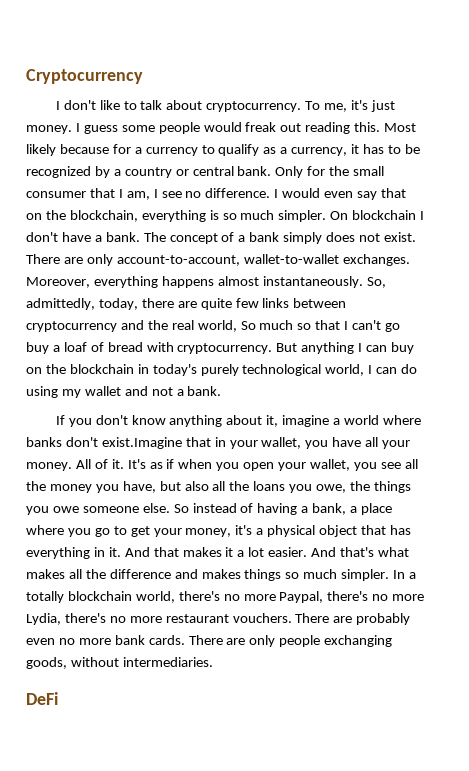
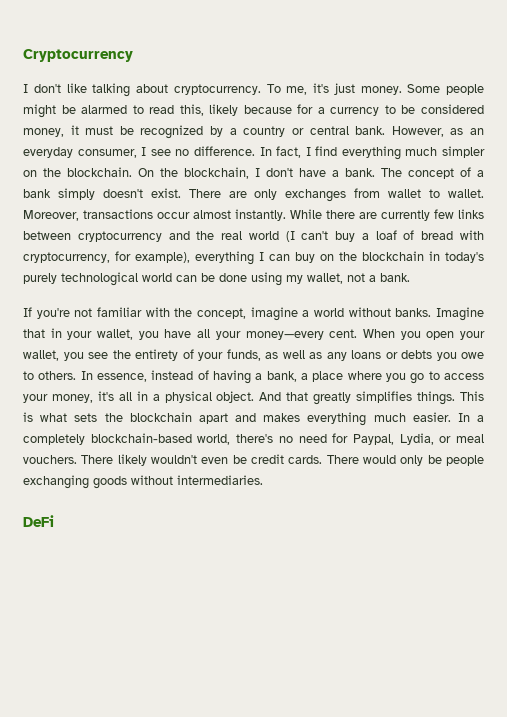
- I don't like to talk about cryptocurrency.
+ I don't like talking about cryptocurrency.
- I guess some people would freak out reading this. Most likely because for a currency to qualify as a currency, it has to be recognized by a country or central bank.
+ Some people might be alarmed to read this, likely because for a currency to be considered money, it must be recognized by a country or central bank.
- Only for the small consumer that I am, I see no difference. I would even say that on the blockchain, everything is so much simpler. On blockchain I don't have a bank.
+ However, as an everyday consumer, I see no difference. In fact, I find everything much simpler on the blockchain. On the blockchain, I don't have a bank.
- The concept of a bank simply does not exist.
+ The concept of a bank simply doesn't exist.
- There are only account-to-account, wallet-to-wallet exchanges. Moreover, everything happens almost instantaneously. So, admittedly, today, there are quite few links between cryptocurrency and the real world, So much so that I can't go buy a loaf of bread with cryptocurrency. But anything I can buy on the blockchain in today's purely technological world, I can do using my wallet and not a bank.
- If you don't know anything about it, imagine a world where banks don't exist.Imagine that in your wallet, you have all your money. All of it. It's as if when you open your wallet, you see all the money you have, but also all the loans you owe, the things you owe someone else. So instead of having a bank, a place where you go to get your money, it's a physical object that has everything in it. And that makes it a lot easier. And that's what makes all the difference and makes things so much simpler. In a totally blockchain world, there's no more Paypal, there's no more Lydia, there's no more restaurant vouchers. There are probably even no more bank cards. There are only people exchanging goods, without intermediaries.
+ There are only exchanges from wallet to wallet. Moreover, transactions occur almost instantly. While there are currently few links between cryptocurrency and the real world (I can't buy a loaf of bread with cryptocurrency, for example), everything I can buy on the blockchain in today's purely technological world can be done using my wallet, not a bank.
+ If you're not familiar with the concept, imagine a world without banks. Imagine that in your wallet, you have all your money—every cent. When you open your wallet, you see the entirety of your funds, as well as any loans or debts you owe to others. In essence, instead of having a bank, a place where you go to access your money, it's all in a physical object. And that greatly simplifies things. This is what sets the blockchain apart and makes everything much easier. In a completely blockchain-based world, there's no need for Paypal, Lydia, or meal vouchers. There likely wouldn't even be credit cards. There would only be people exchanging goods without intermediaries.

